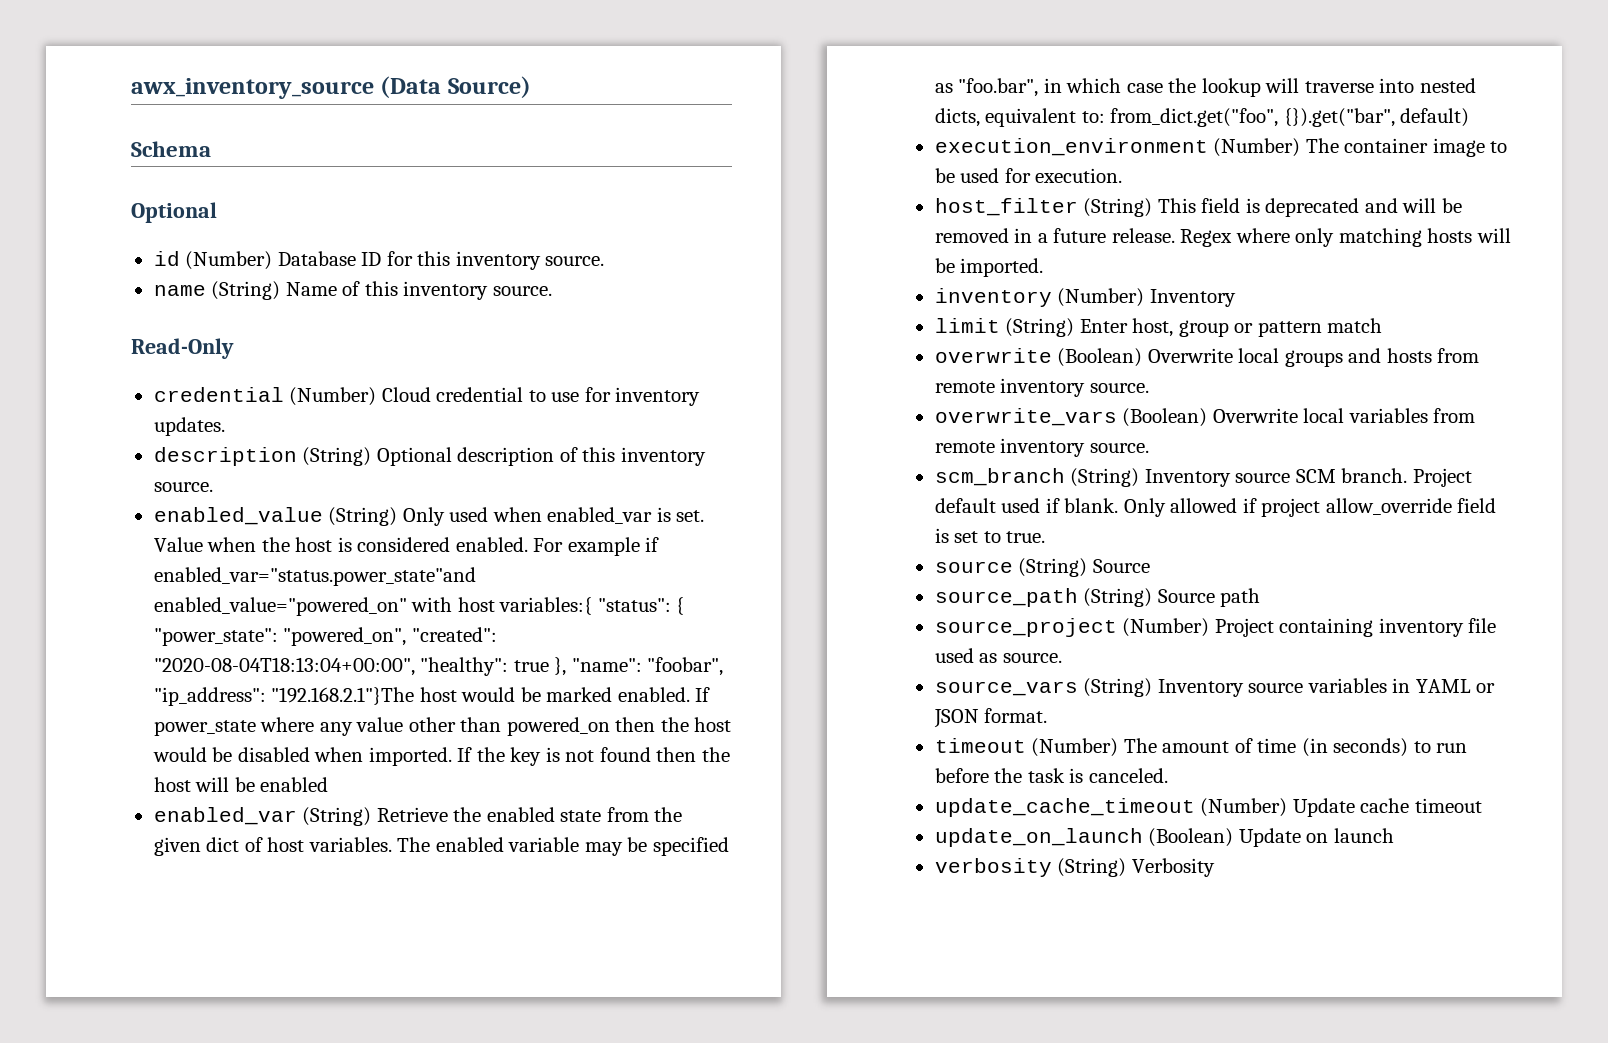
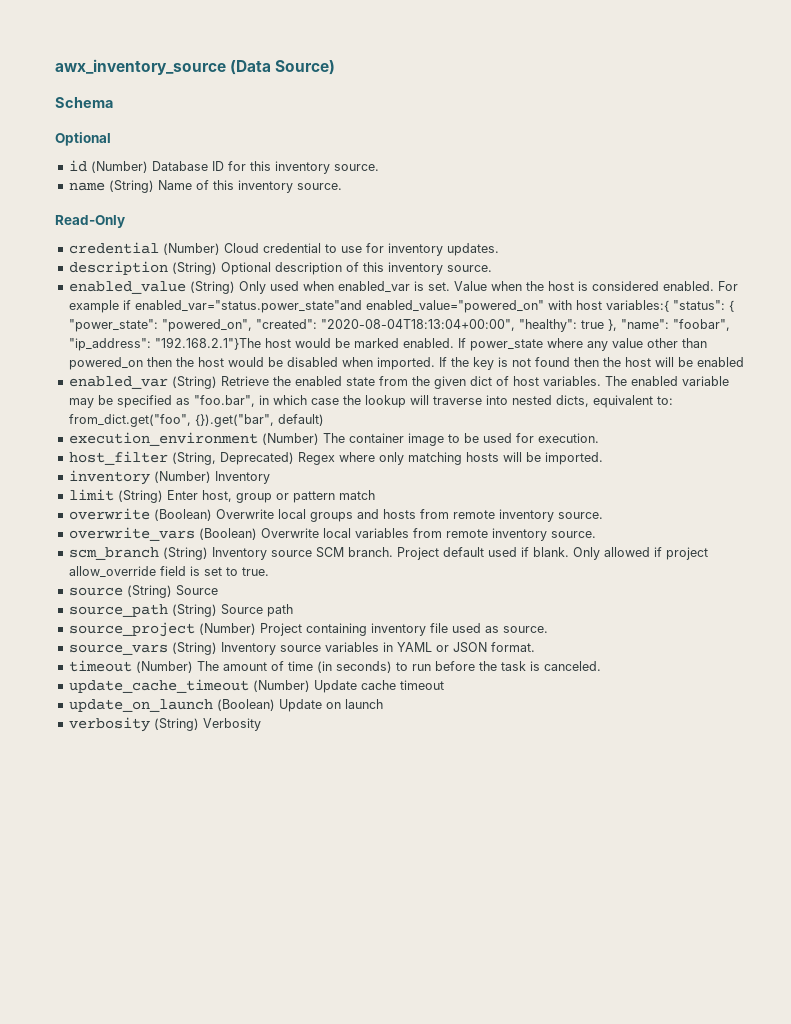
- host_filter (String) This field is deprecated and will be removed in a future release. Regex where only matching hosts will be imported.
+ host_filter (String, Deprecated) Regex where only matching hosts will be imported.

